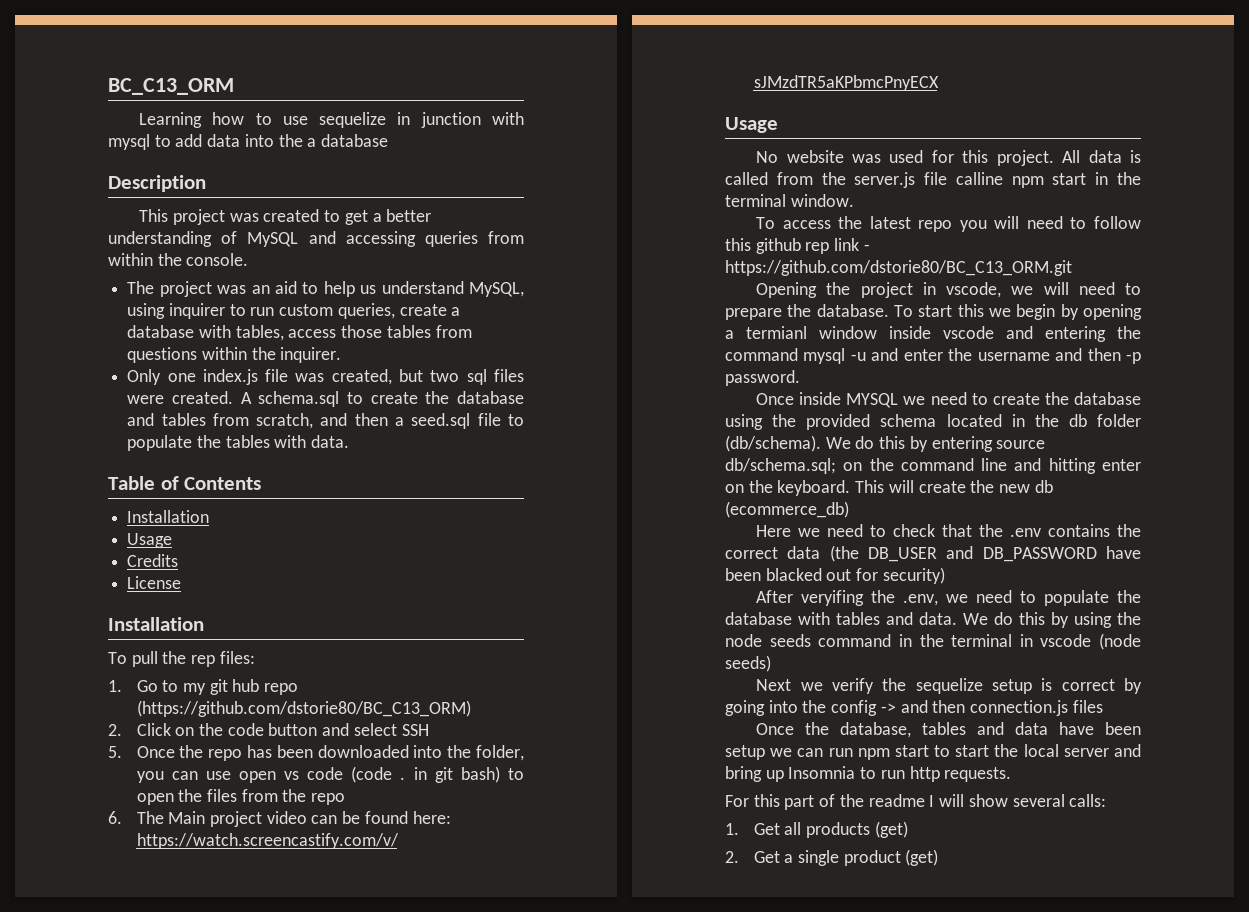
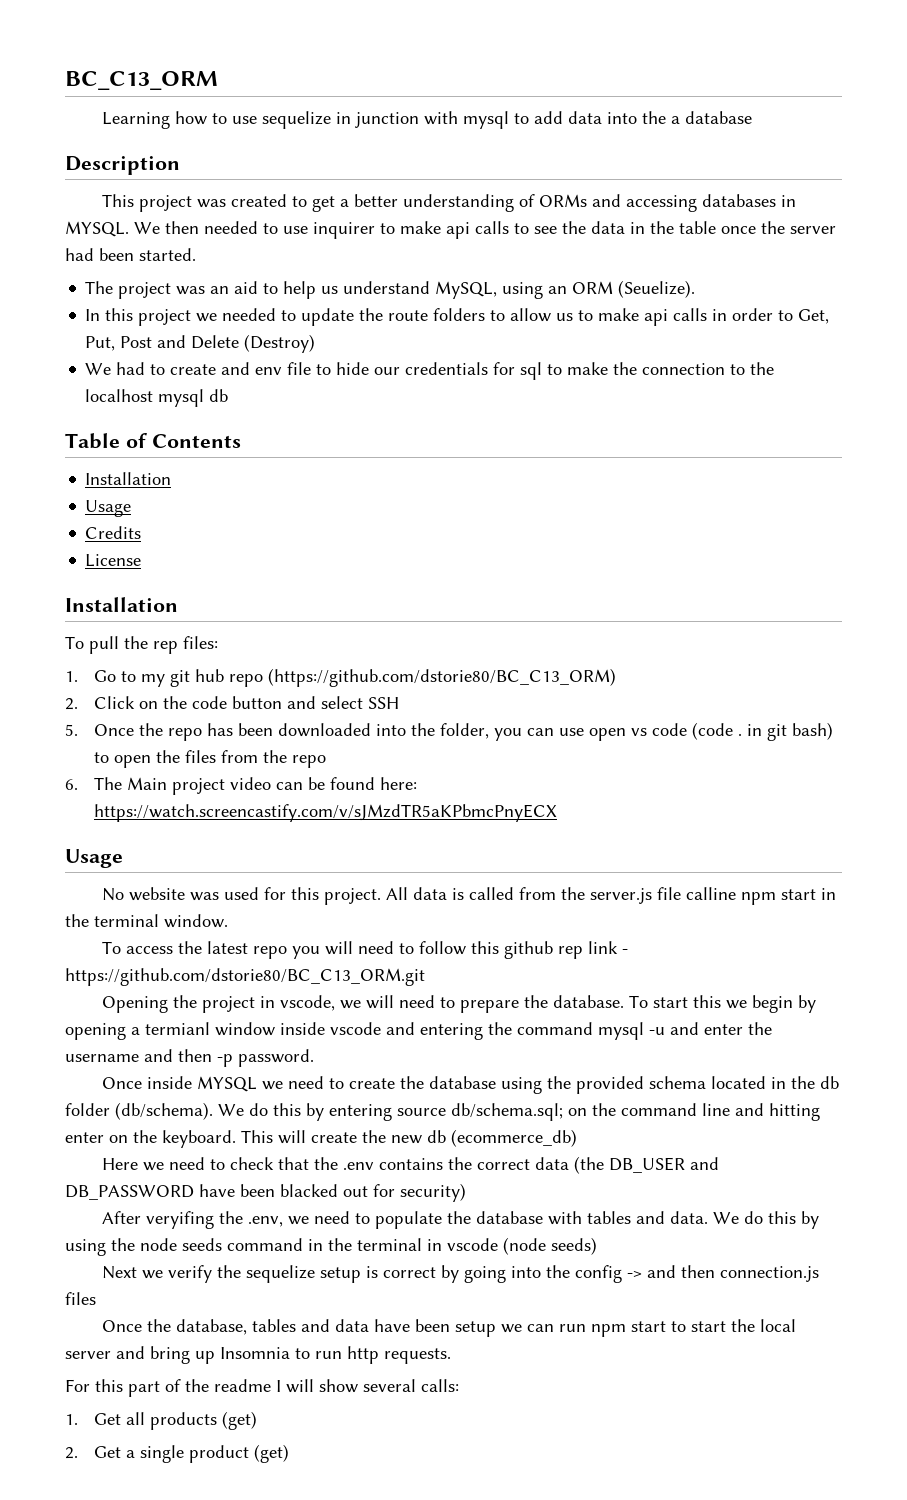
- This project was created to get a better understanding of MySQL and accessing queries from within the console.
+ This project was created to get a better understanding of ORMs and accessing databases in MYSQL. We then needed to use inquirer to make api calls to see the data in the table once the server had been started.
- The project was an aid to help us understand MySQL, using inquirer to run custom queries, create a database with tables, access those tables from questions within the inquirer.
- Only one index.js file was created, but two sql files were created. A schema.sql to create the database and tables from scratch, and then a seed.sql file to populate the tables with data.
+ The project was an aid to help us understand MySQL, using an ORM (Seuelize).
+ In this project we needed to update the route folders to allow us to make api calls in order to Get, Put, Post and Delete (Destroy)
+ We had to create and env file to hide our credentials for sql to make the connection to the localhost mysql db

